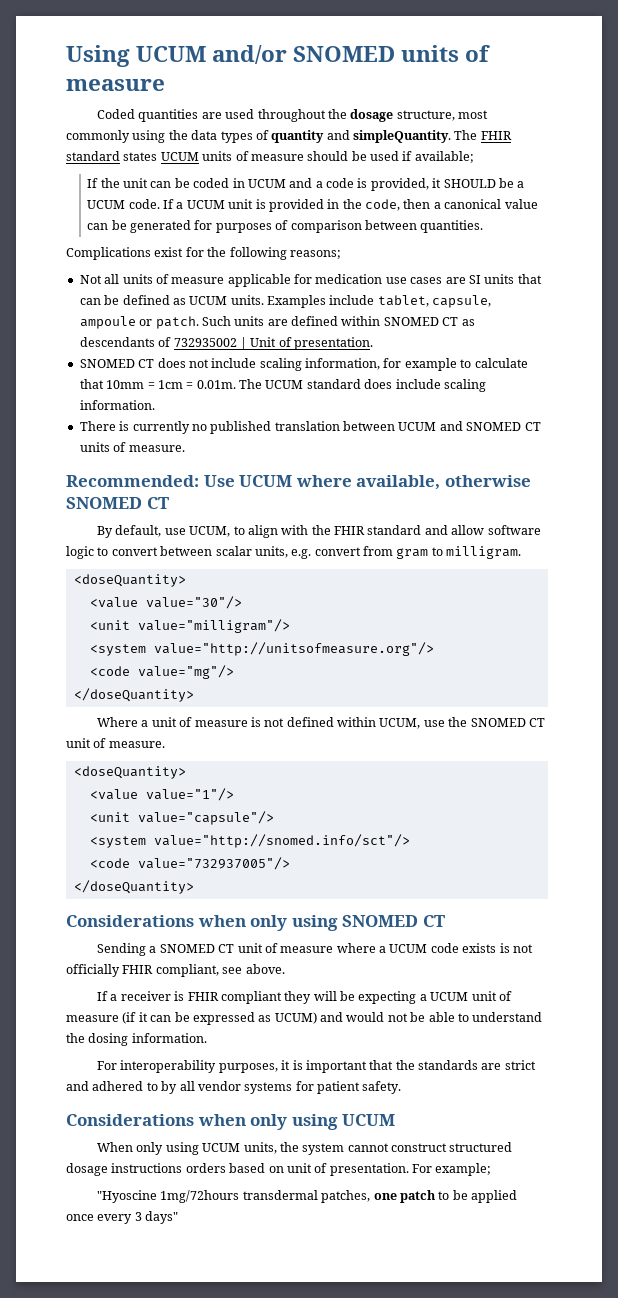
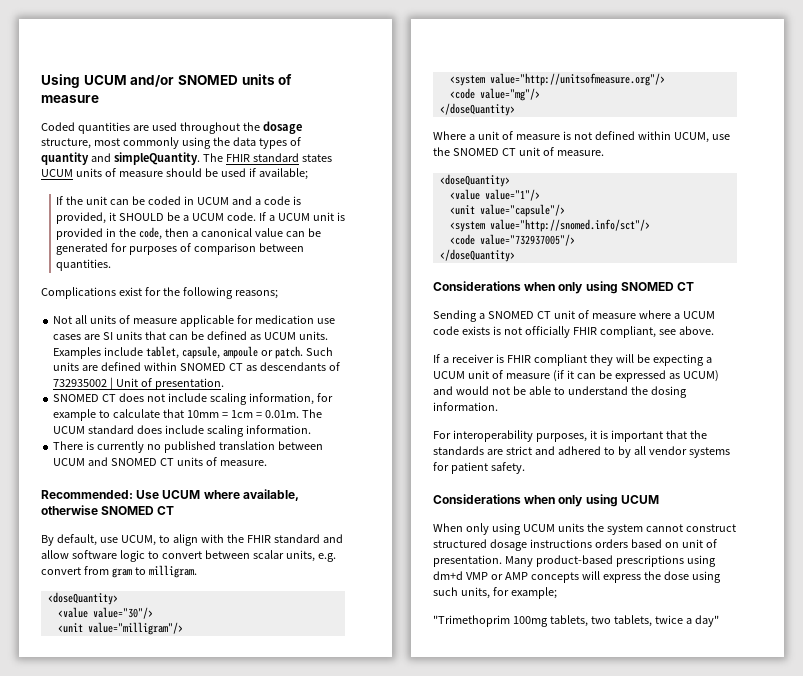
- When only using UCUM units, the system cannot construct structured dosage instructions orders based on unit of presentation.
+ When only using UCUM units the system cannot construct structured dosage instructions orders based on unit of presentation.
- For example;
- "Hyoscine 1mg/72hours transdermal patches, one patch to be applied once every 3 days"
+ Many product-based prescriptions using dm+d VMP or AMP concepts will express the dose using such units, for example;
+ "Trimethoprim 100mg tablets, two tablets, twice a day"

